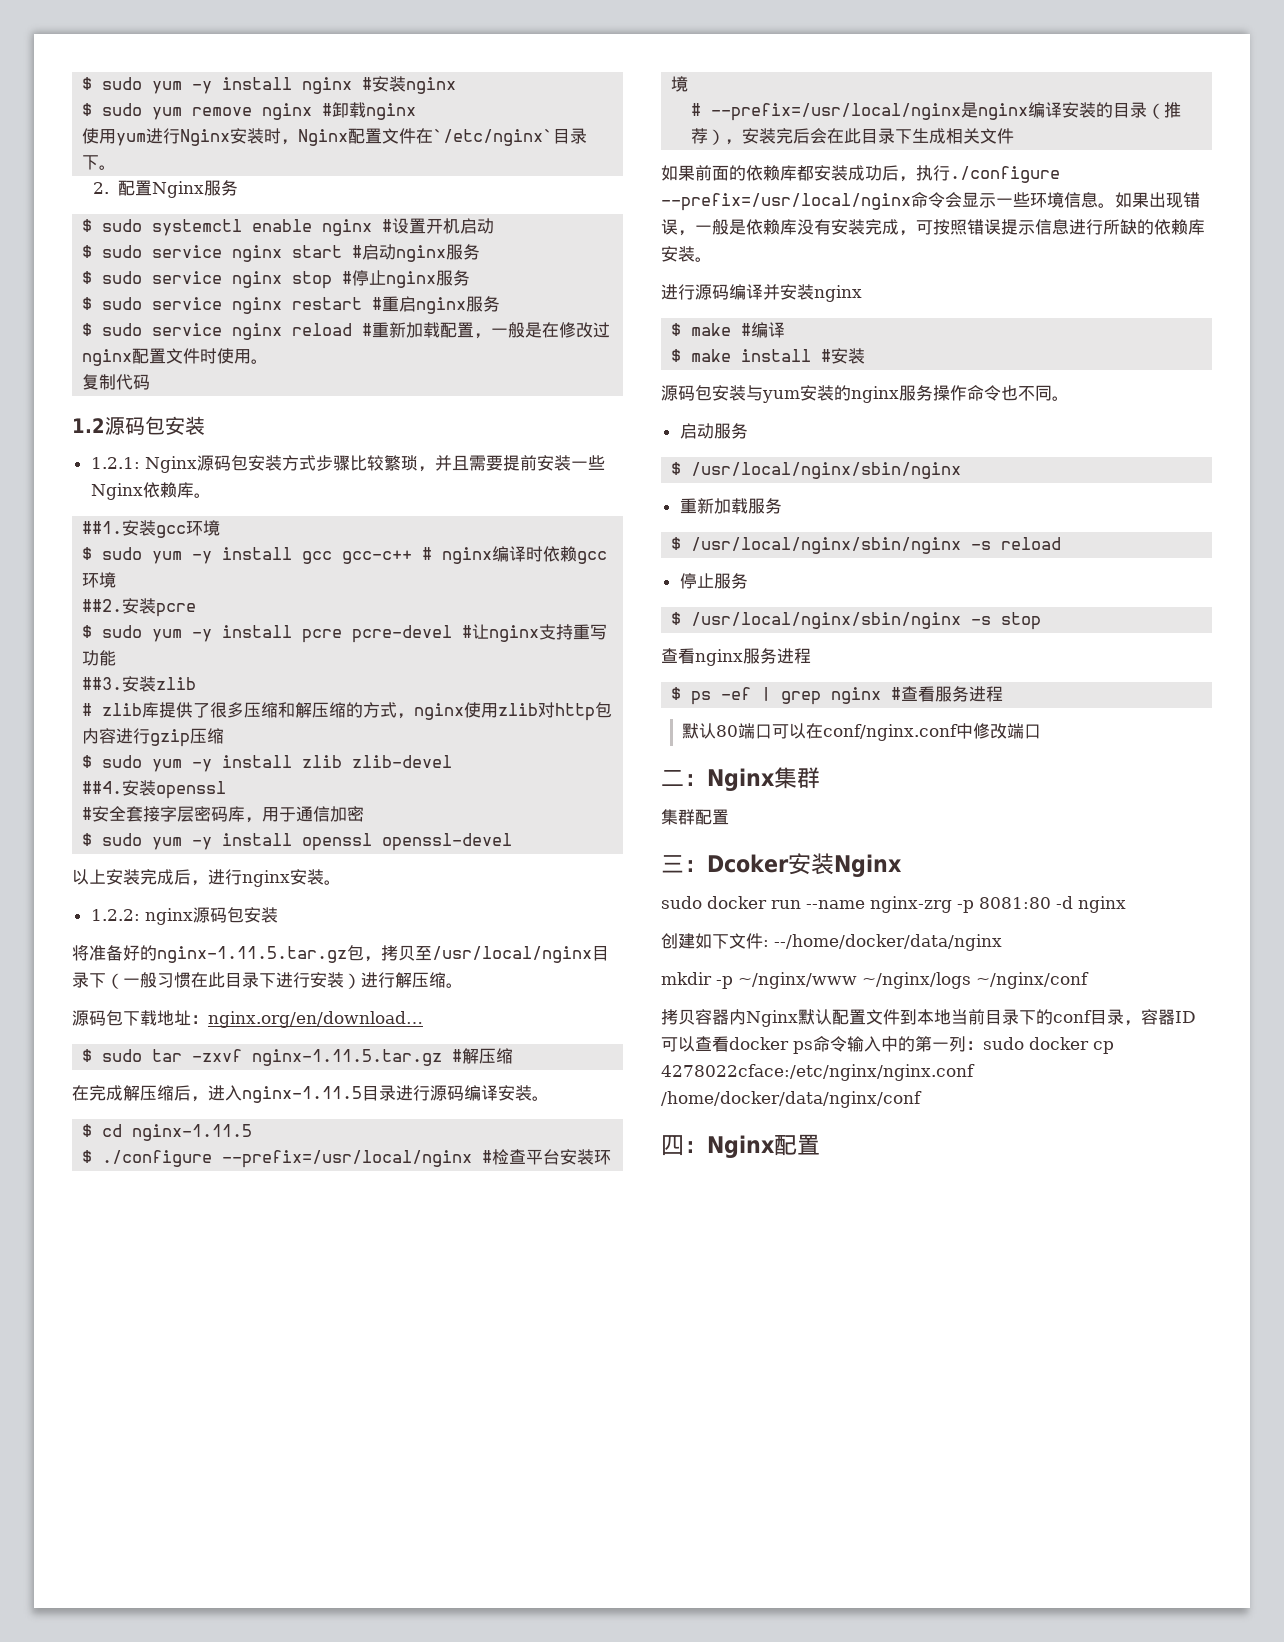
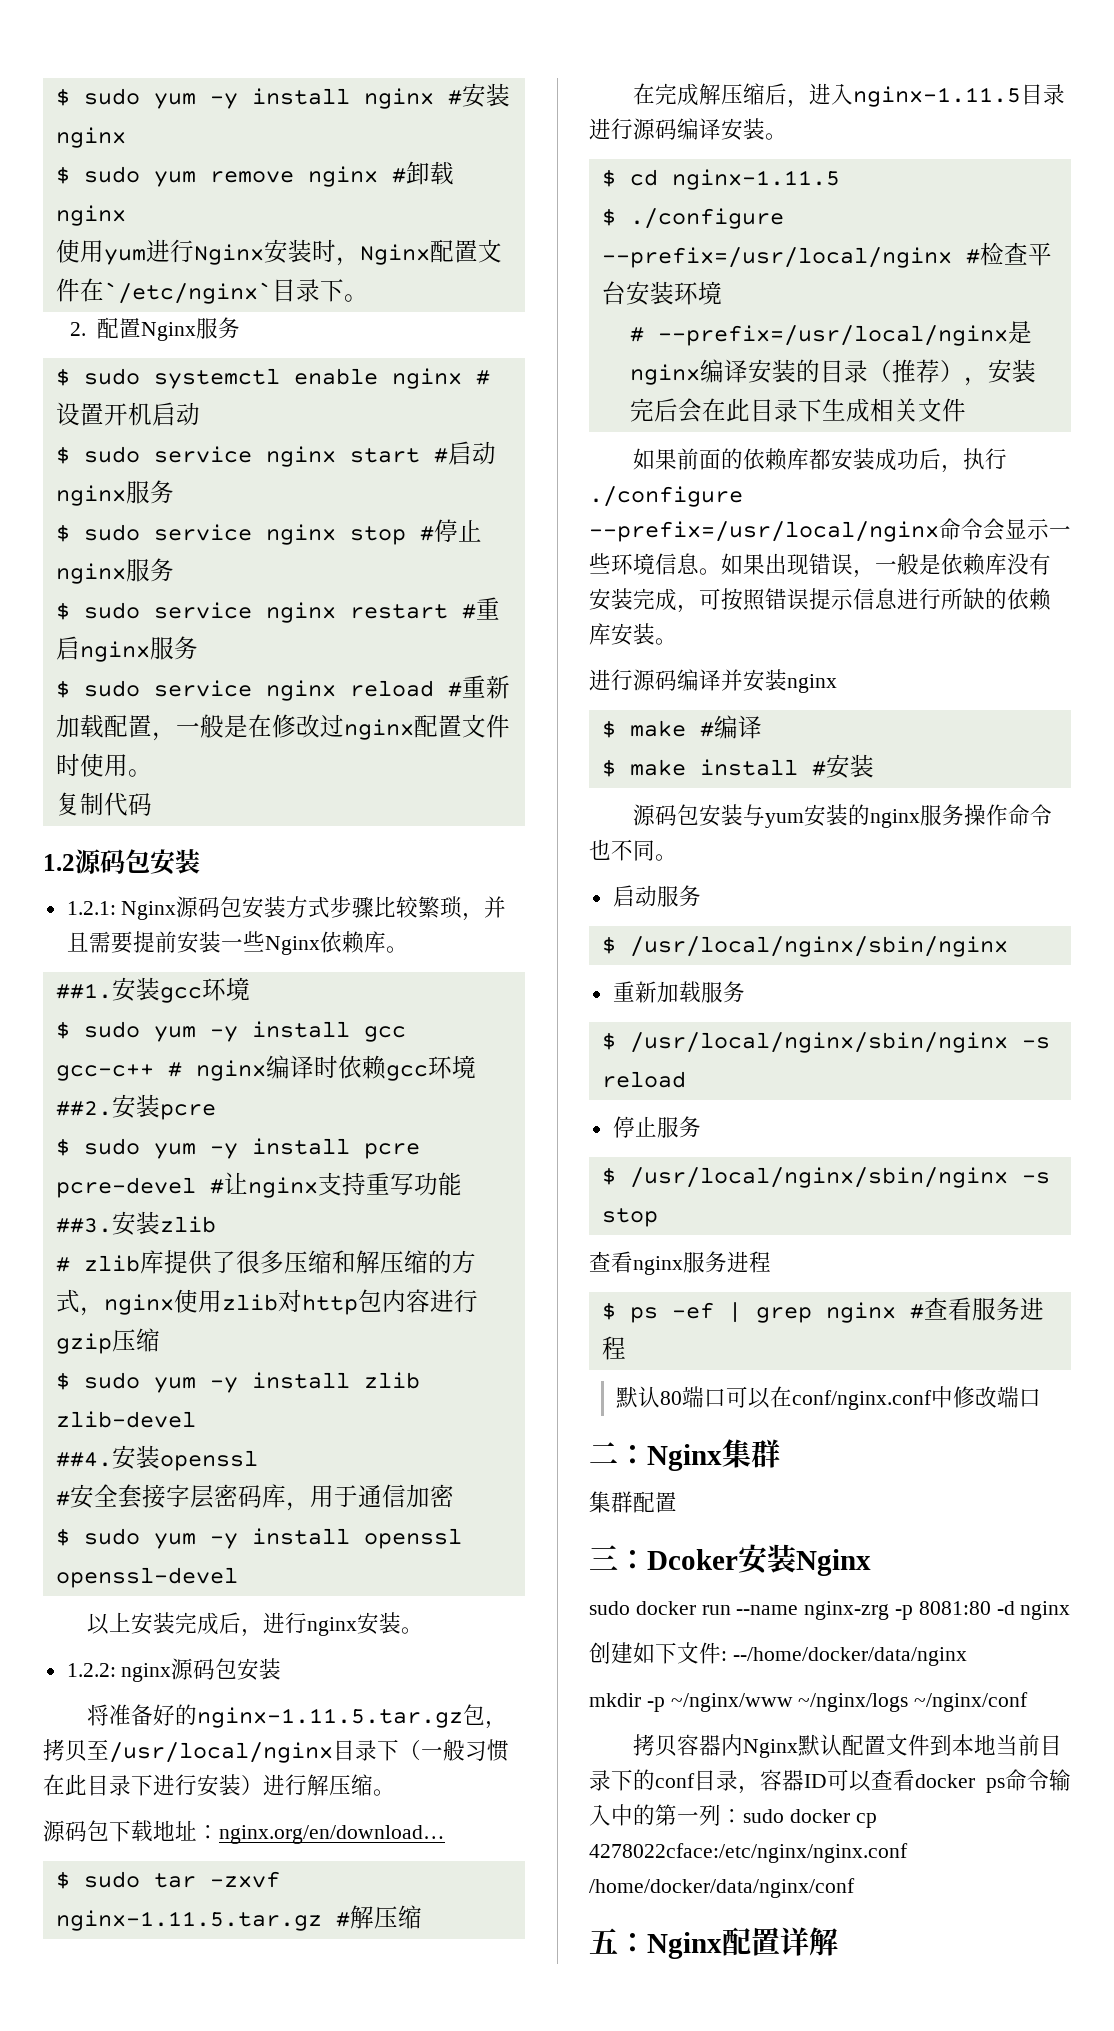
- 四：Nginx配置
+ 五：Nginx配置详解

